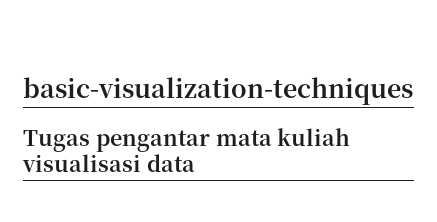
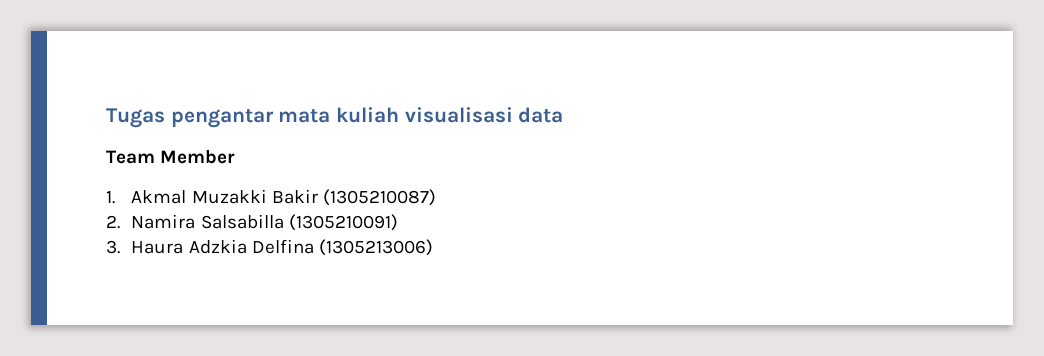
- basic-visualization-techniques
+ Team Member
+ 1. Akmal Muzakki Bakir (1305210087)
+ 2. Namira Salsabilla (1305210091)
+ 3. Haura Adzkia Delfina (1305213006)

